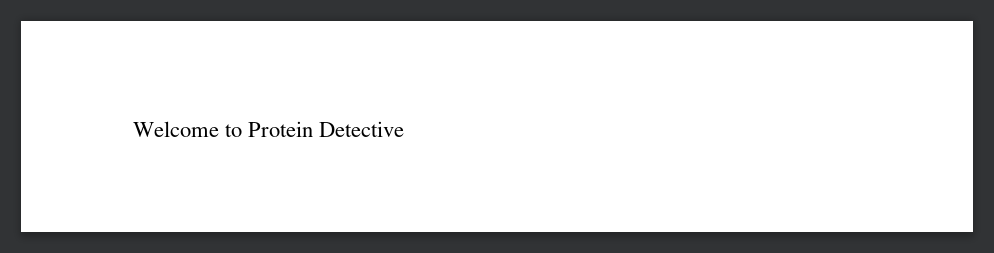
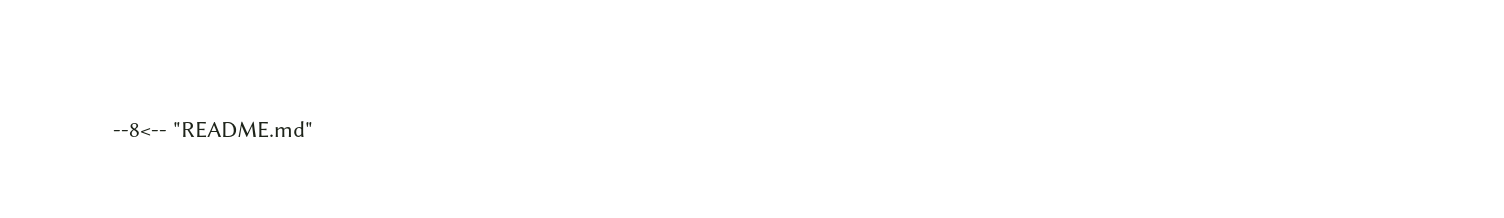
- Welcome to Protein Detective
+ --8<-- "README.md"

